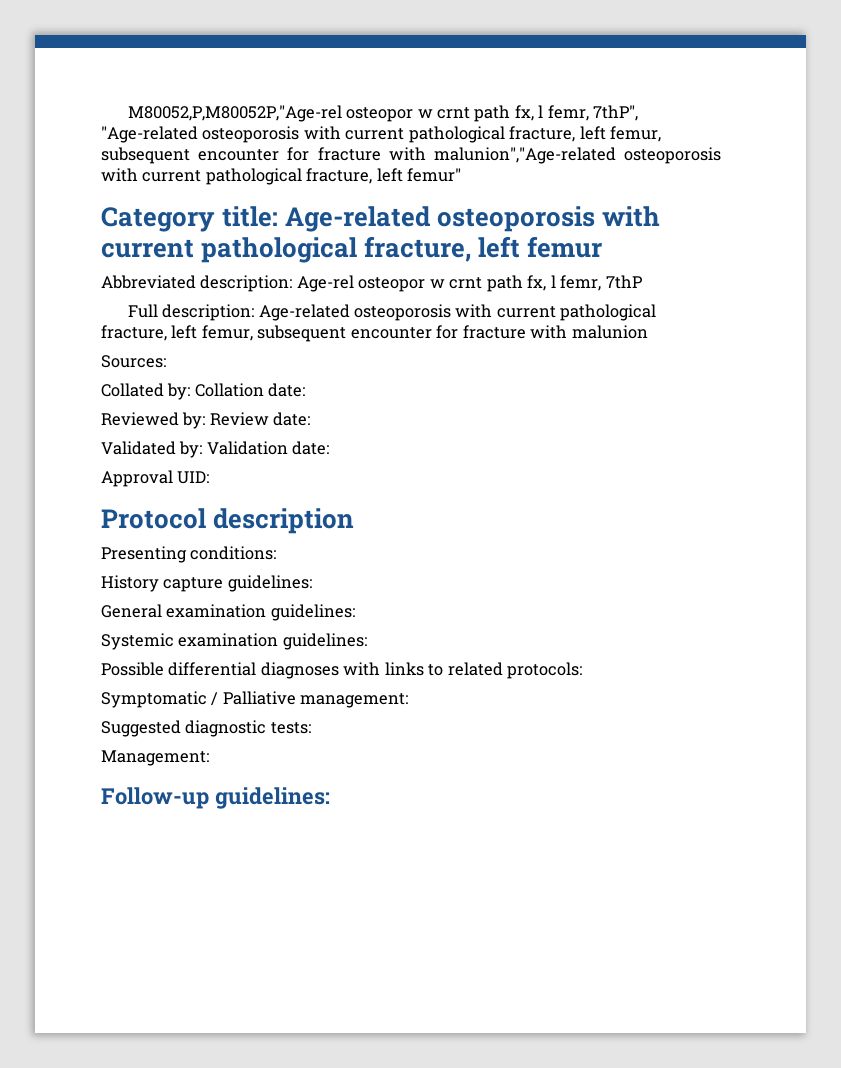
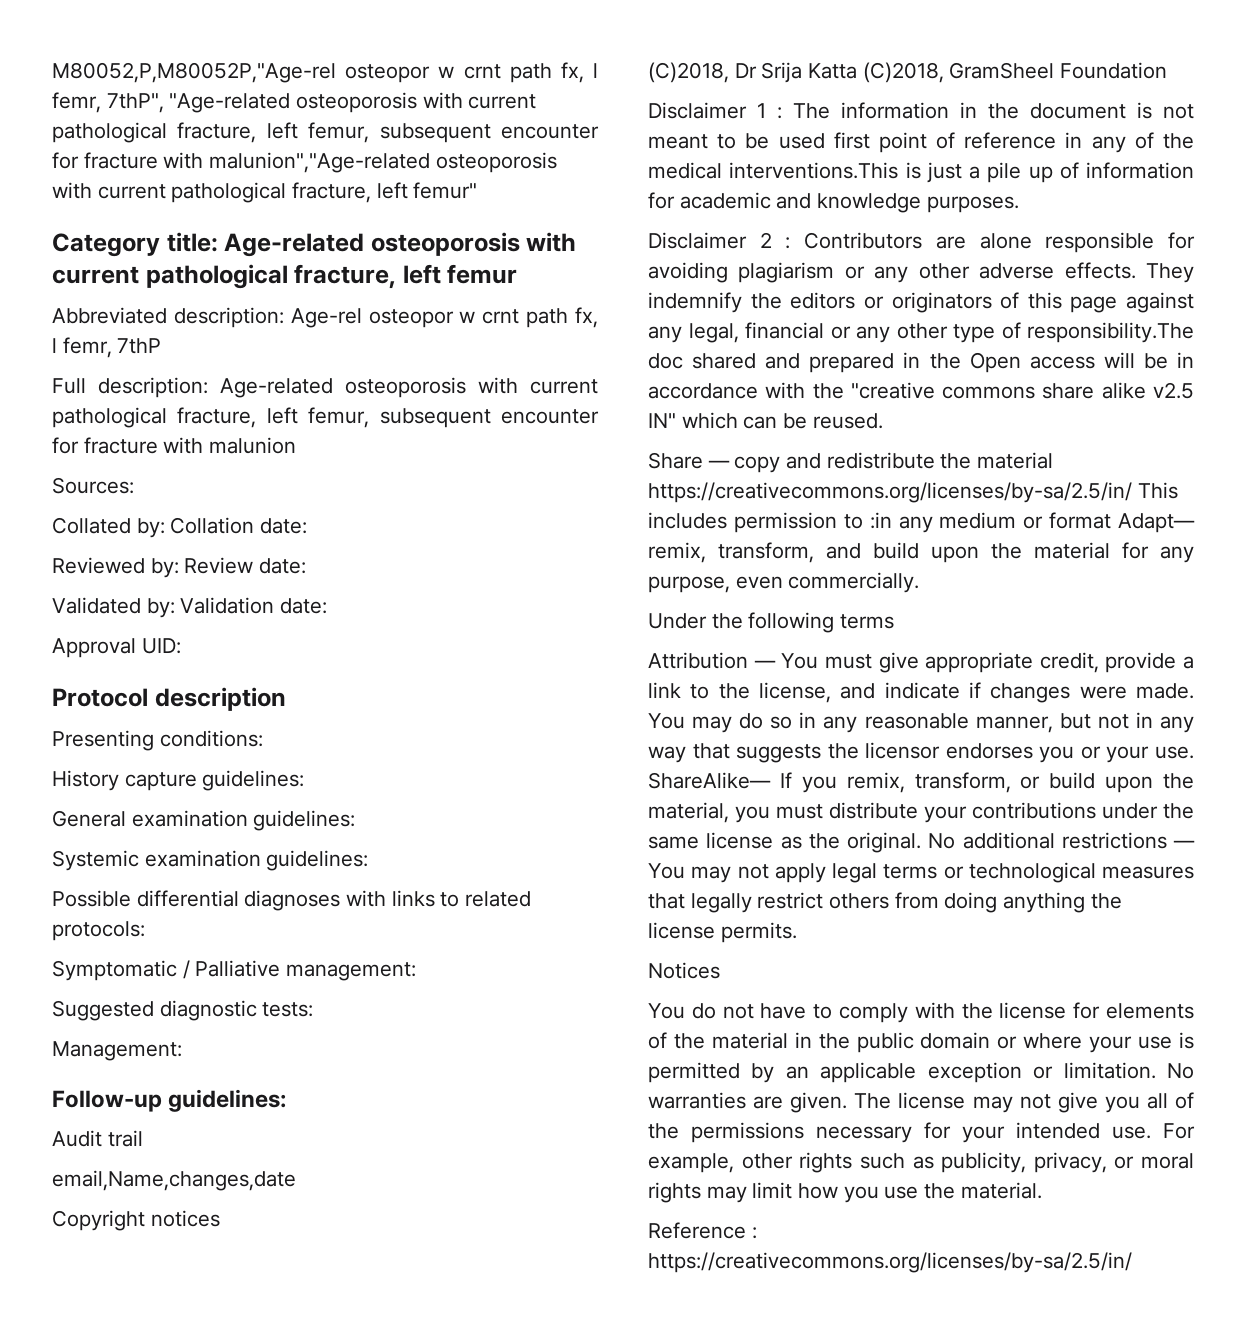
+ Audit trail
+ email,Name,changes,date
+ Copyright notices
+ (C)2018, Dr Srija Katta (C)2018, GramSheel Foundation
+ Disclaimer 1 : The information in the document is not meant to be used first point of reference in any of the medical interventions.This is just a pile up of information for academic and knowledge purposes.
+ Disclaimer 2 : Contributors are alone responsible for avoiding plagiarism or any other adverse effects. They indemnify the editors or originators of this page against any legal, financial or any other type of responsibility.The doc shared and prepared in the Open access will be in accordance with the "creative commons share alike v2.5 IN" which can be reused.
+ Share — copy and redistribute the material https://creativecommons.org/licenses/by-sa/2.5/in/ This includes permission to :in any medium or format Adapt— remix, transform, and build upon the material for any purpose, even commercially.
+ Under the following terms
+ Attribution — You must give appropriate credit, provide a link to the license, and indicate if changes were made. You may do so in any reasonable manner, but not in any way that suggests the licensor endorses you or your use. ShareAlike— If you remix, transform, or build upon the material, you must distribute your contributions under the same license as the original. No additional restrictions — You may not apply legal terms or technological measures that legally restrict others from doing anything the license permits.
+ Notices
+ You do not have to comply with the license for elements of the material in the public domain or where your use is permitted by an applicable exception or limitation. No warranties are given. The license may not give you all of the permissions necessary for your intended use. For example, other rights such as publicity, privacy, or moral rights may limit how you use the material.
+ Reference : https://creativecommons.org/licenses/by-sa/2.5/in/

